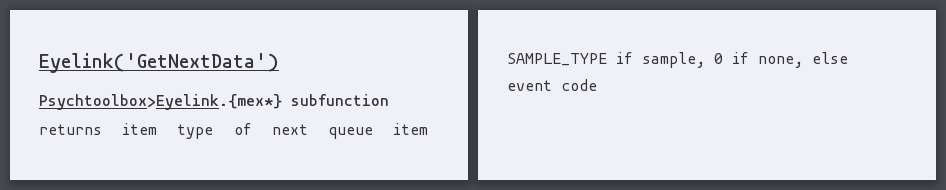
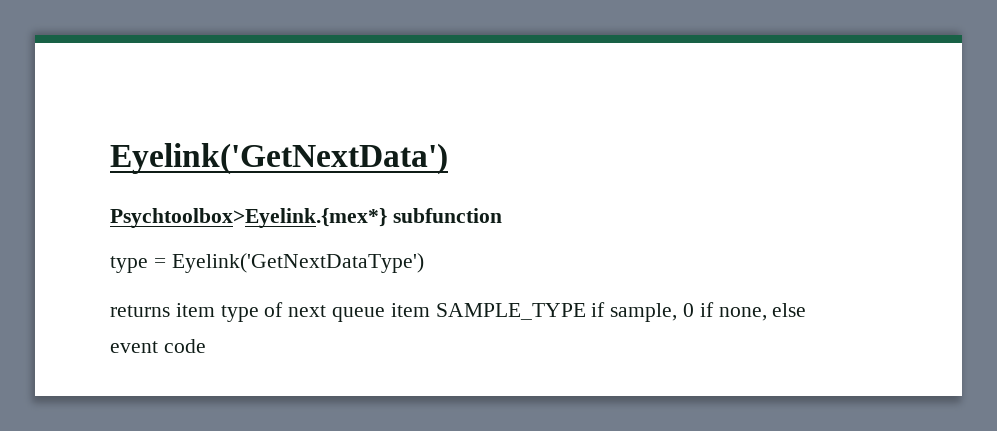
+ type = Eyelink('GetNextDataType')

